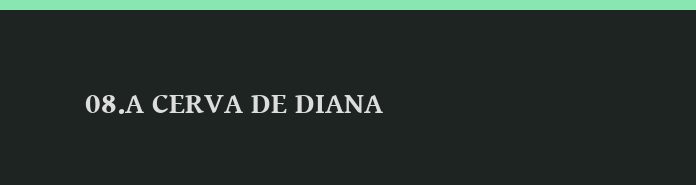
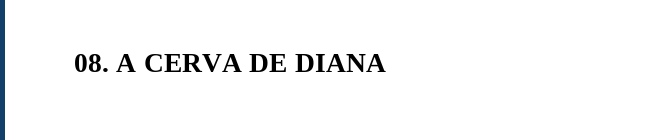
- 08.A CERVA DE DIANA
+ 08. A CERVA DE DIANA

